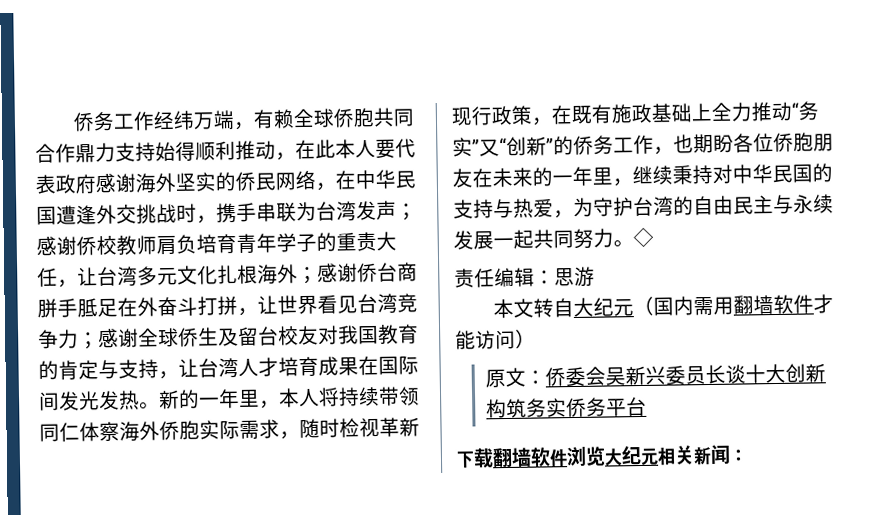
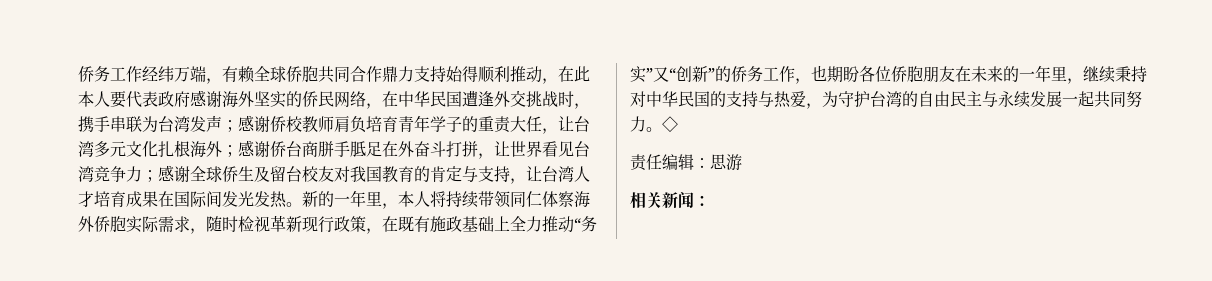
- 本文转自大纪元（国内需用翻墙软件才能访问）
- 原文：侨委会吴新兴委员长谈十大创新构筑务实侨务平台
- 下载翻墙软件浏览大纪元相关新闻：
+ 相关新闻：

